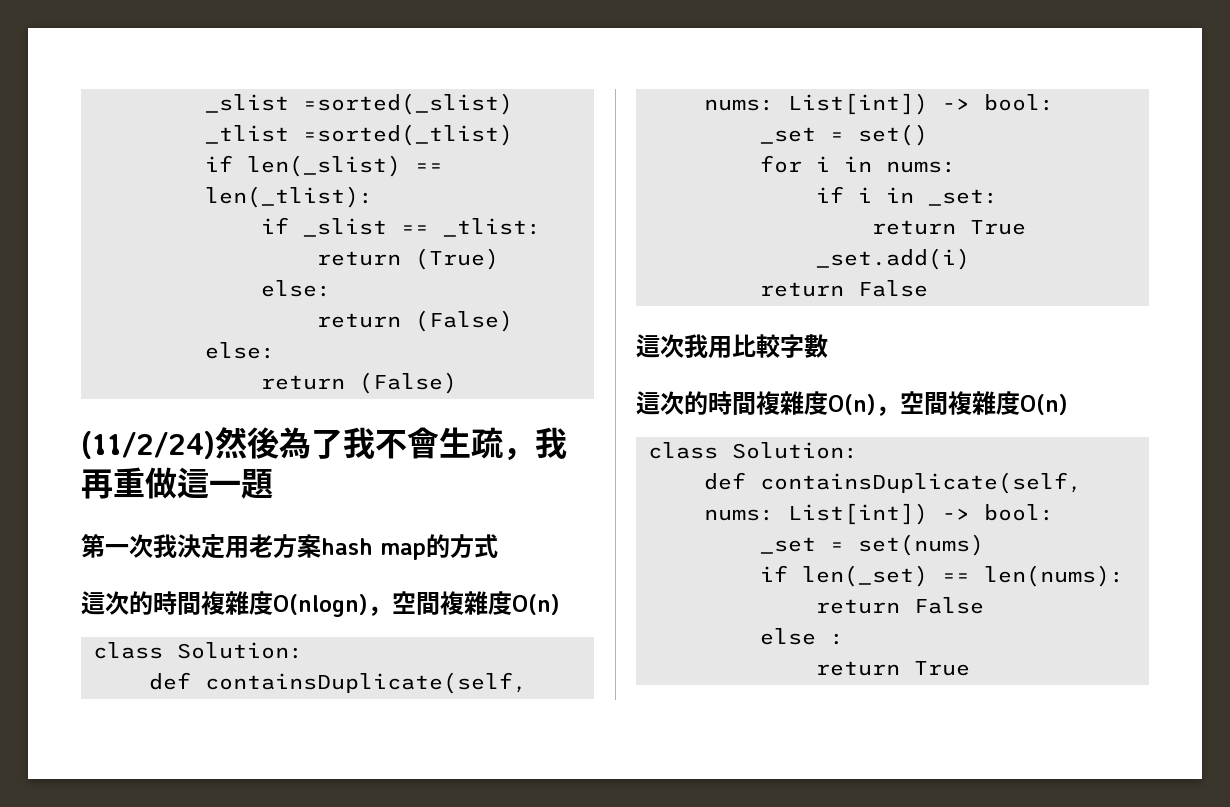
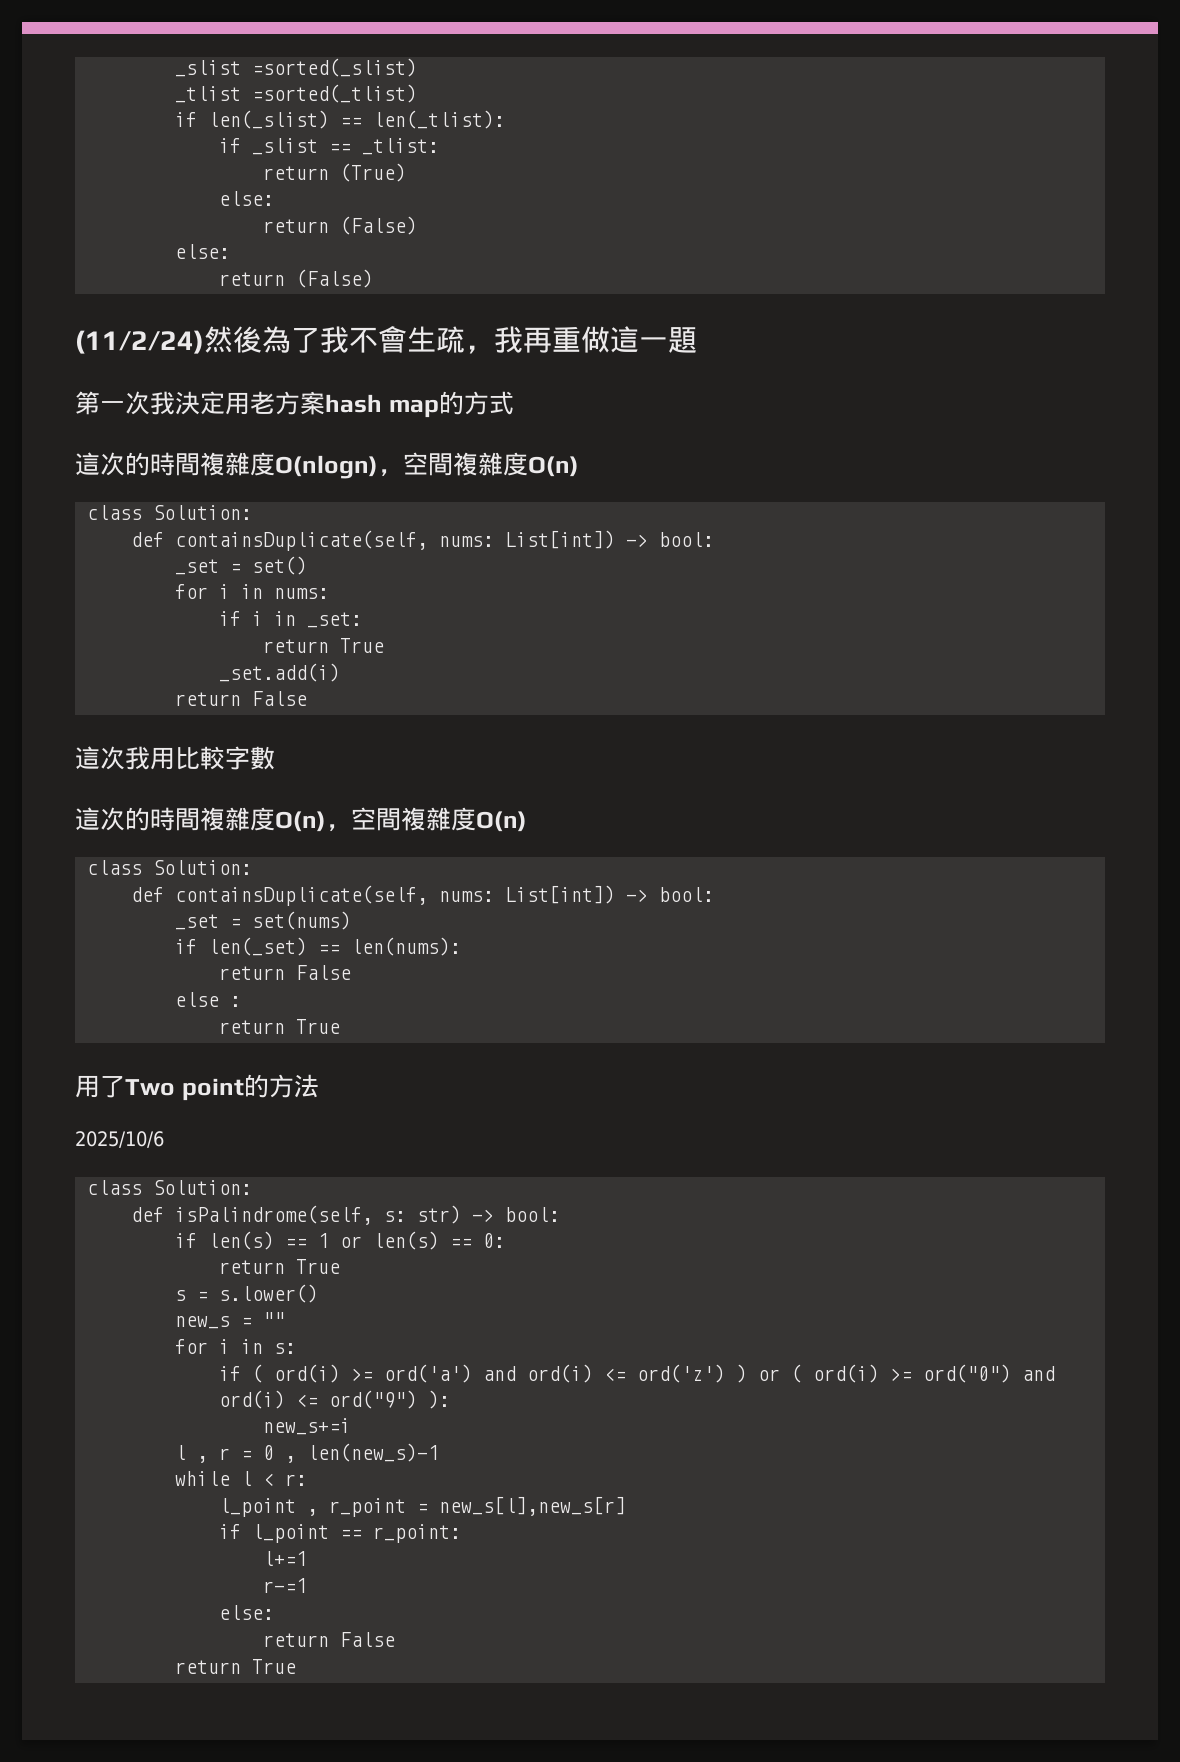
+ 用了Two point的方法
+ 2025/10/6
+ class Solution:
+ def isPalindrome(self, s: str) -> bool:
+ if len(s) == 1 or len(s) == 0:
+ return True
+ s = s.lower()
+ new_s = ""
+ for i in s:
+ if ( ord(i) >= ord('a') and ord(i) <= ord('z') ) or ( ord(i) >= ord("0") and ord(i) <= ord("9") ):
+ new_s+=i
+ l , r = 0 , len(new_s)-1
+ while l < r:
+ l_point , r_point = new_s[l],new_s[r]
+ if l_point == r_point:
+ l+=1
+ r-=1
+ else:
+ return False
+ return True

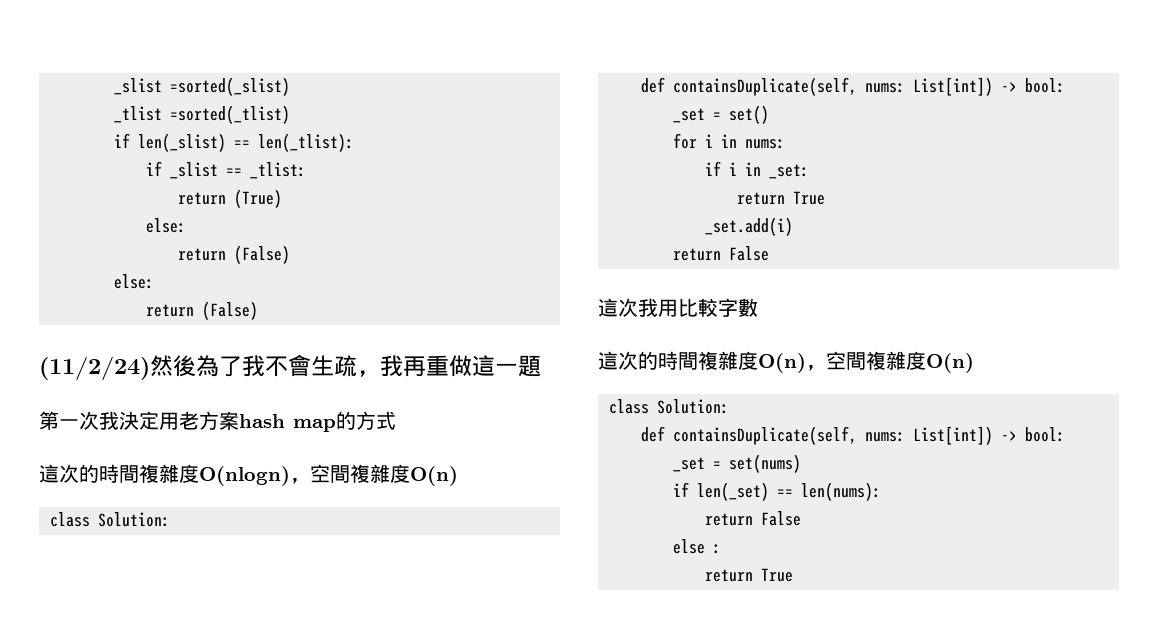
- 用了Two point的方法
- 2025/10/6
- class Solution:
- def isPalindrome(self, s: str) -> bool:
- if len(s) == 1 or len(s) == 0:
- return True
- s = s.lower()
- new_s = ""
- for i in s:
- if ( ord(i) >= ord('a') and ord(i) <= ord('z') ) or ( ord(i) >= ord("0") and ord(i) <= ord("9") ):
- new_s+=i
- l , r = 0 , len(new_s)-1
- while l < r:
- l_point , r_point = new_s[l],new_s[r]
- if l_point == r_point:
- l+=1
- r-=1
- else:
- return False
- return True

